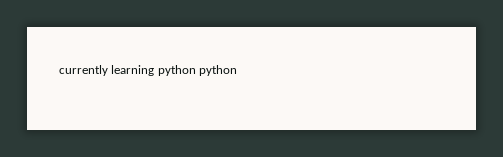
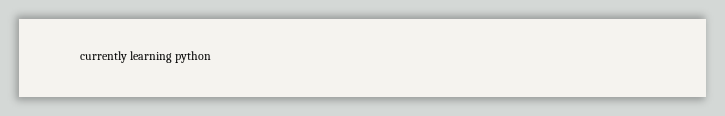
- currently learning python python
+ currently learning python

